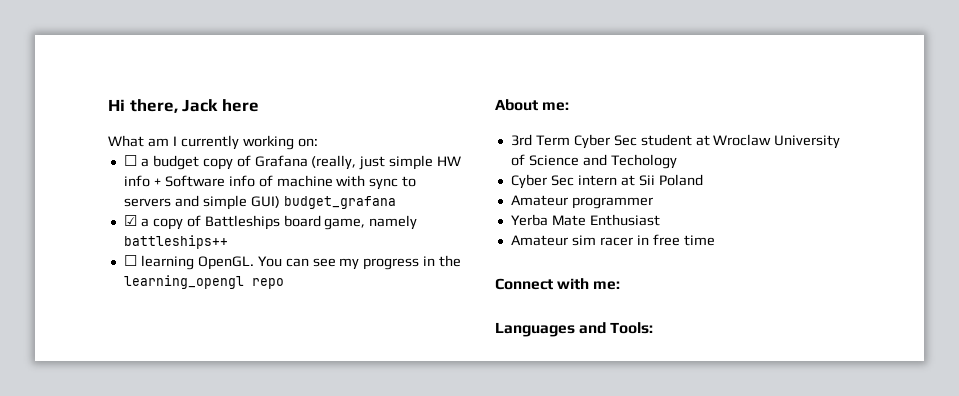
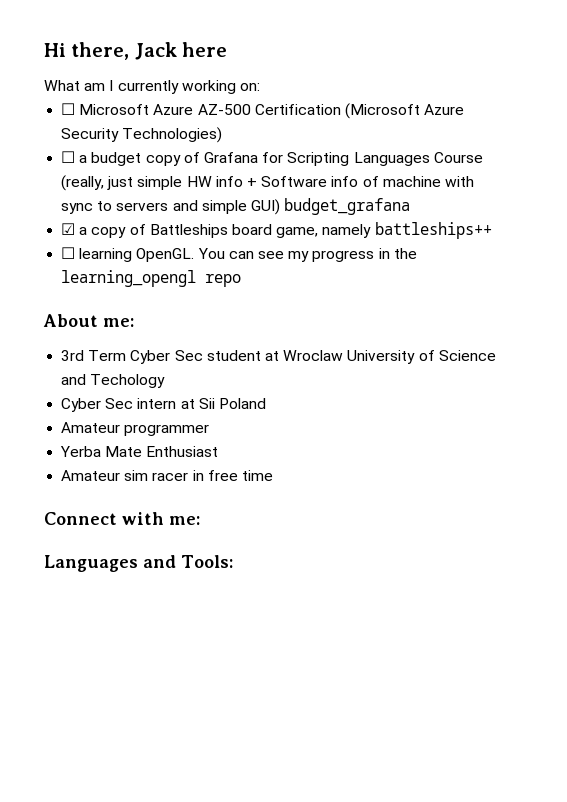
+ ☐ Microsoft Azure AZ-500 Certification (Microsoft Azure Security Technologies)
- ☐ a budget copy of Grafana (really, just simple HW info + Software info of machine with sync to servers and simple GUI) budget_grafana
+ ☐ a budget copy of Grafana for Scripting Languages Course (really, just simple HW info + Software info of machine with sync to servers and simple GUI) budget_grafana

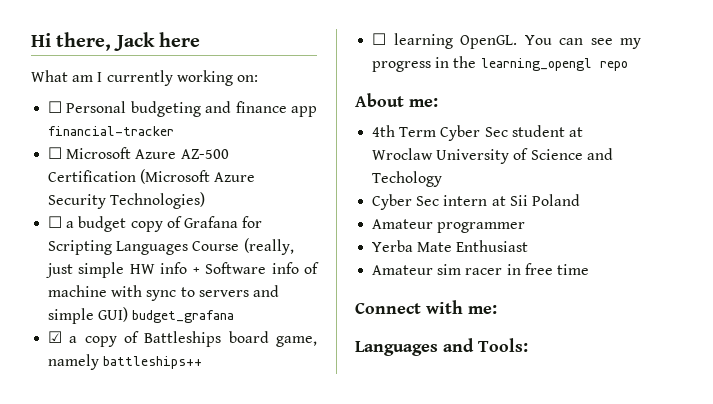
+ ☐ Personal budgeting and finance app financial-tracker
- 3rd Term Cyber Sec student at Wroclaw University of Science and Techology
+ 4th Term Cyber Sec student at Wroclaw University of Science and Techology

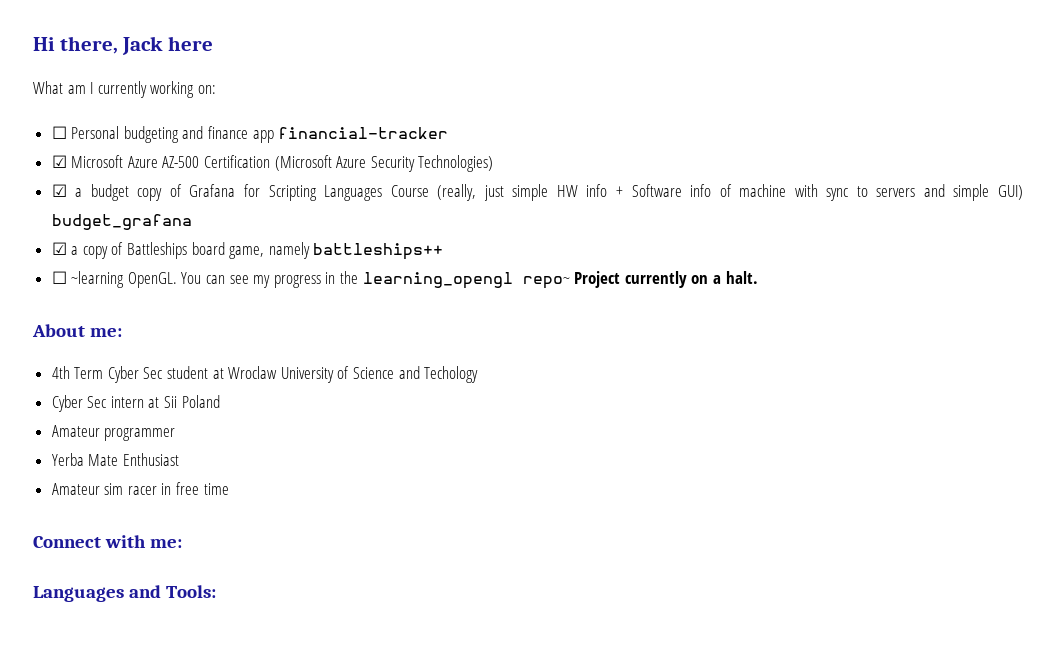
- ☐ Microsoft Azure AZ-500 Certification (Microsoft Azure Security Technologies)
+ ☑ Microsoft Azure AZ-500 Certification (Microsoft Azure Security Technologies)
- ☐ a budget copy of Grafana for Scripting Languages Course (really, just simple HW info + Software info of machine with sync to servers and simple GUI) budget_grafana
+ ☑ a budget copy of Grafana for Scripting Languages Course (really, just simple HW info + Software info of machine with sync to servers and simple GUI) budget_grafana
- ☐ learning OpenGL.
+ ☐ ~learning OpenGL.
- You can see my progress in the learning_opengl repo
+ You can see my progress in the learning_opengl repo~ Project currently on a halt.

